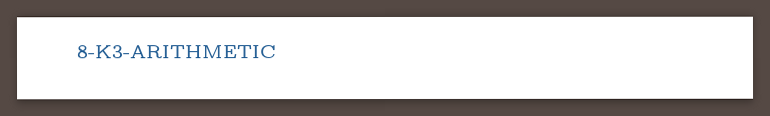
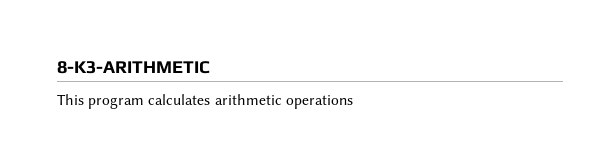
+ This program calculates arithmetic operations

